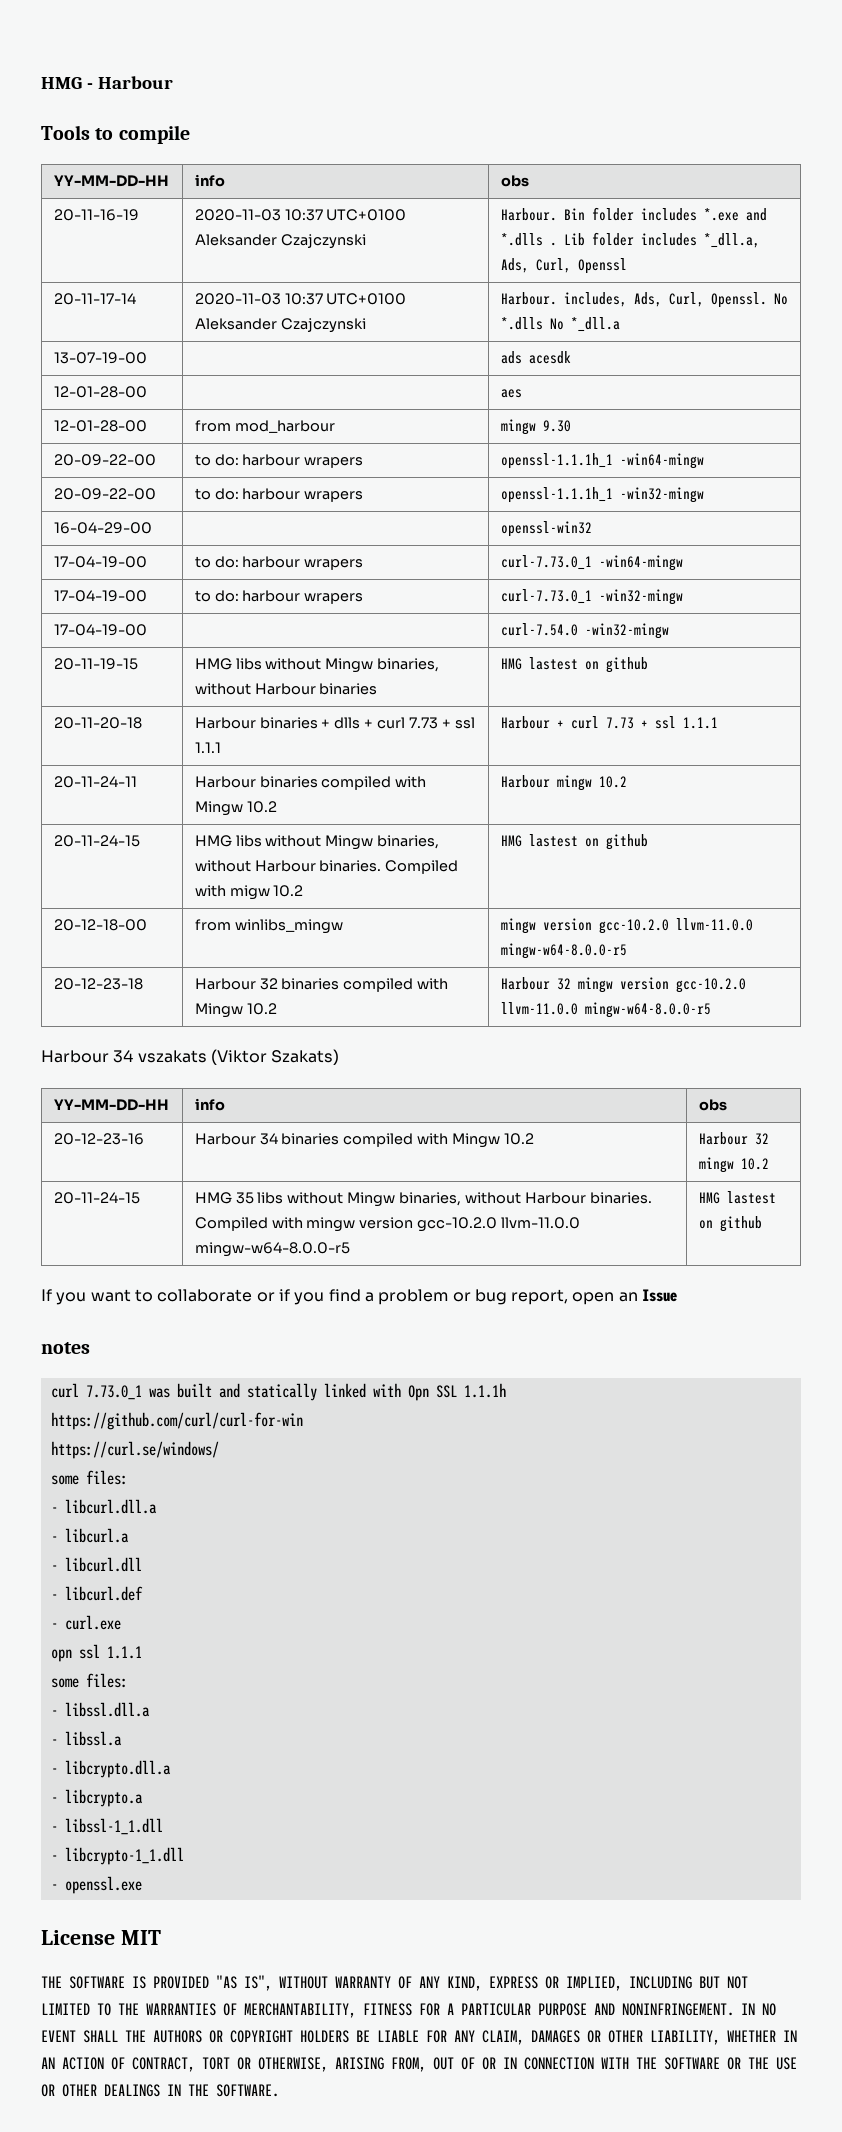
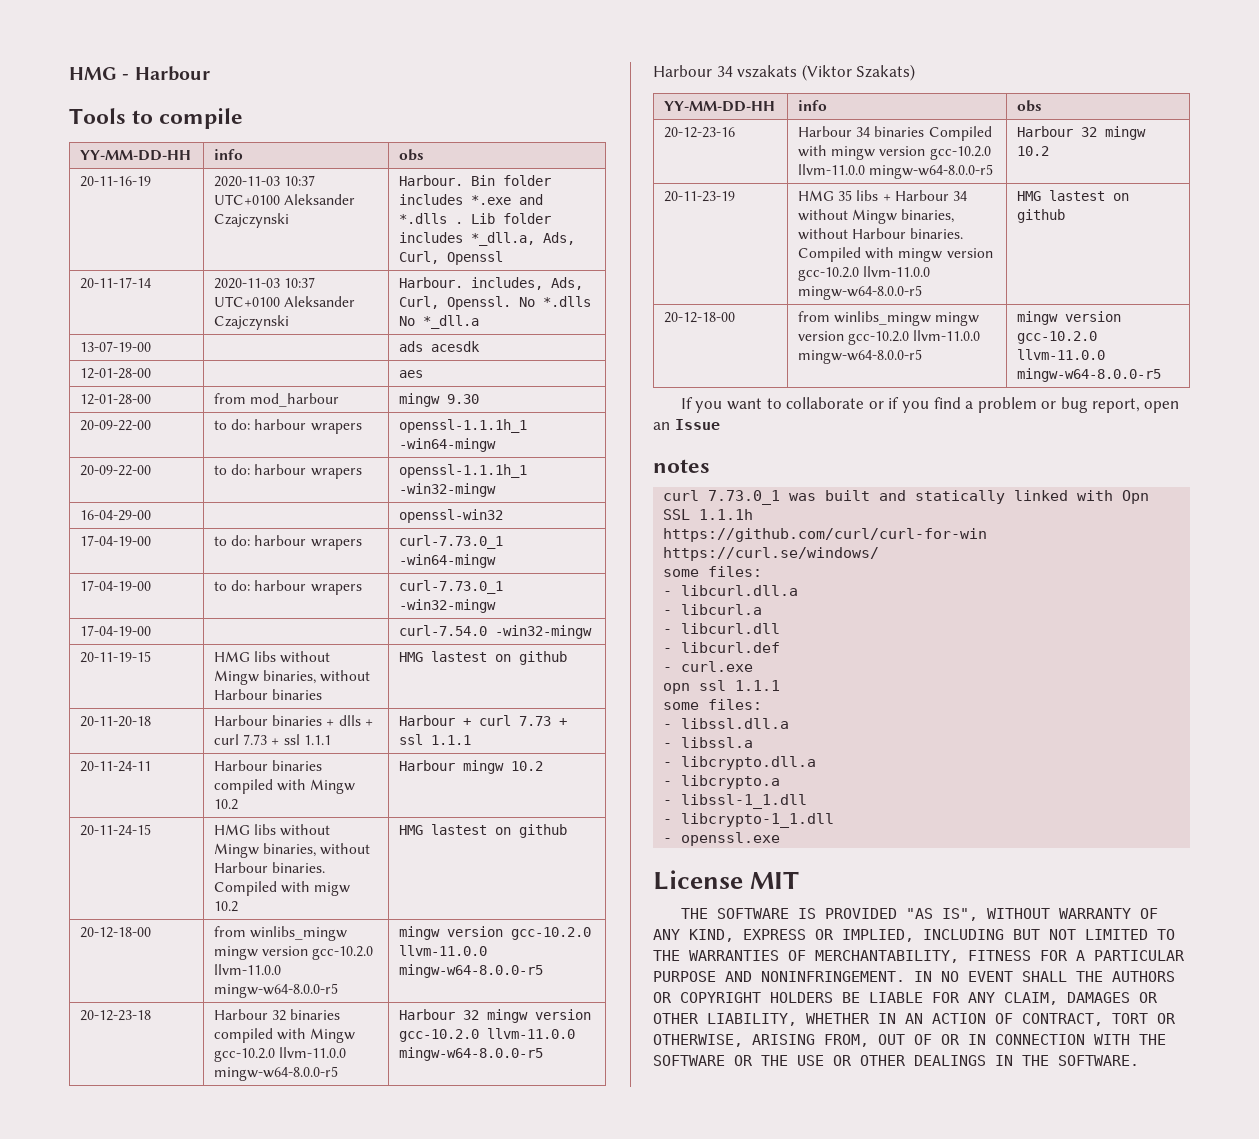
  20-11-24-15 | HMG libs without Mingw binaries, without Harbour binaries. Compiled with migw 10.2 | HMG lastest on github
- 20-12-18-00 | from winlibs_mingw | mingw version gcc-10.2.0 llvm-11.0.0 mingw-w64-8.0.0-r5
+ 20-12-18-00 | from winlibs_mingw mingw version gcc-10.2.0 llvm-11.0.0 mingw-w64-8.0.0-r5 | mingw version gcc-10.2.0 llvm-11.0.0 mingw-w64-8.0.0-r5
- 20-12-23-18 | Harbour 32 binaries compiled with Mingw 10.2 | Harbour 32 mingw version gcc-10.2.0 llvm-11.0.0 mingw-w64-8.0.0-r5
+ 20-12-23-18 | Harbour 32 binaries compiled with Mingw gcc-10.2.0 llvm-11.0.0 mingw-w64-8.0.0-r5 | Harbour 32 mingw version gcc-10.2.0 llvm-11.0.0 mingw-w64-8.0.0-r5
- 20-12-23-16 | Harbour 34 binaries compiled with Mingw 10.2 | Harbour 32 mingw 10.2
+ 20-12-23-16 | Harbour 34 binaries Compiled with mingw version gcc-10.2.0 llvm-11.0.0 mingw-w64-8.0.0-r5 | Harbour 32 mingw 10.2
- 20-11-24-15 | HMG 35 libs without Mingw binaries, without Harbour binaries. Compiled with mingw version gcc-10.2.0 llvm-11.0.0 mingw-w64-8.0.0-r5 | HMG lastest on github
+ 20-11-23-19 | HMG 35 libs + Harbour 34 without Mingw binaries, without Harbour binaries. Compiled with mingw version gcc-10.2.0 llvm-11.0.0 mingw-w64-8.0.0-r5 | HMG lastest on github
+ 20-12-18-00 | from winlibs_mingw mingw version gcc-10.2.0 llvm-11.0.0 mingw-w64-8.0.0-r5 | mingw version gcc-10.2.0 llvm-11.0.0 mingw-w64-8.0.0-r5

